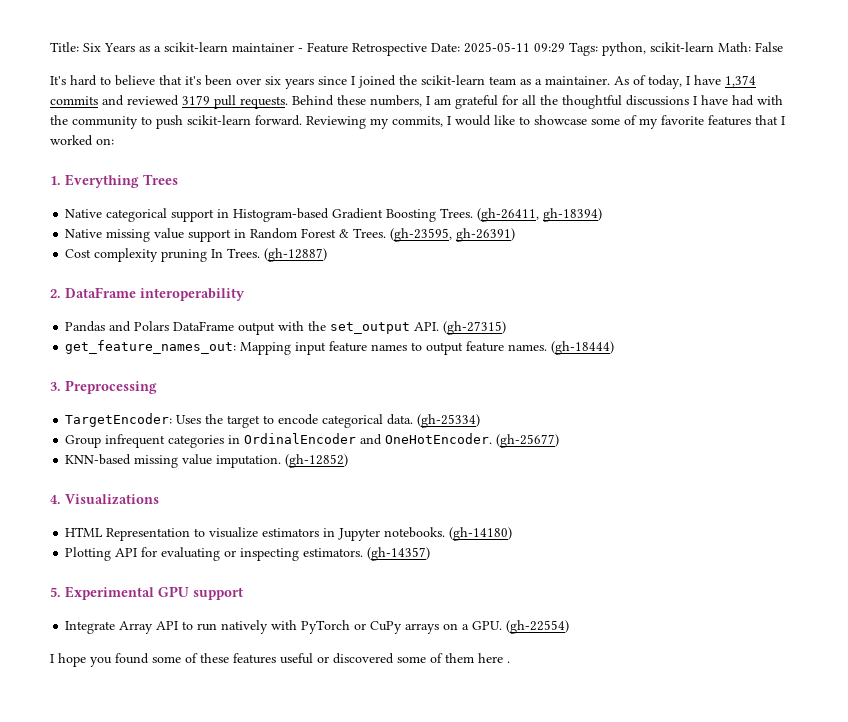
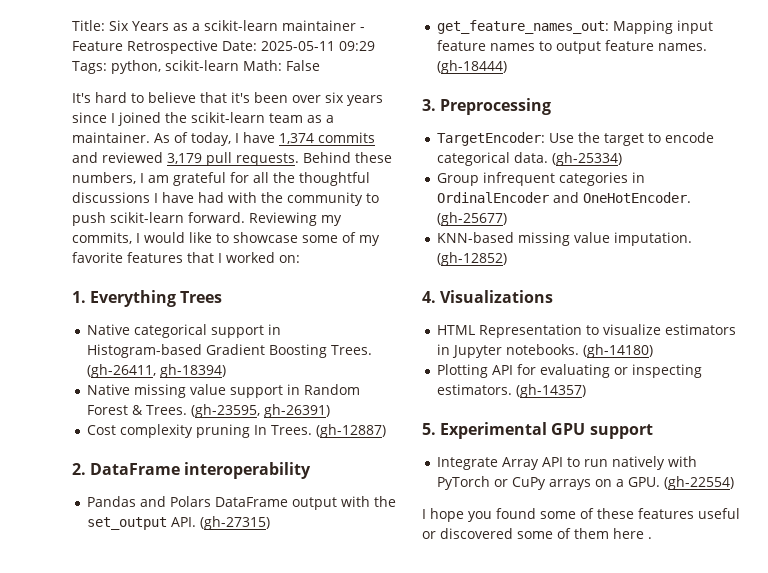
- As of today, I have 1,374 commits and reviewed 3179 pull requests.
+ As of today, I have 1,374 commits and reviewed 3,179 pull requests.
- TargetEncoder: Uses the target to encode categorical data.
+ TargetEncoder: Use the target to encode categorical data.

